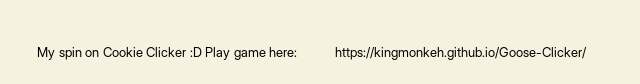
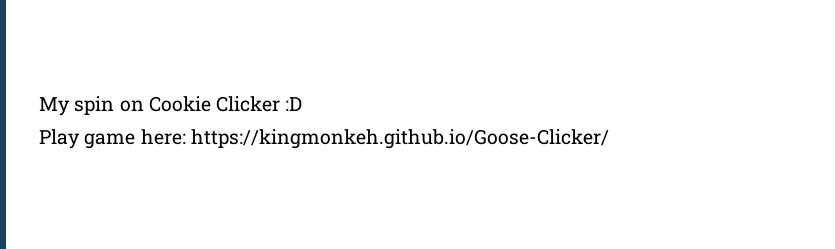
- My spin on Cookie Clicker :D Play game here: https://kingmonkeh.github.io/Goose-Clicker/
+ My spin on Cookie Clicker :D
+ Play game here: https://kingmonkeh.github.io/Goose-Clicker/

